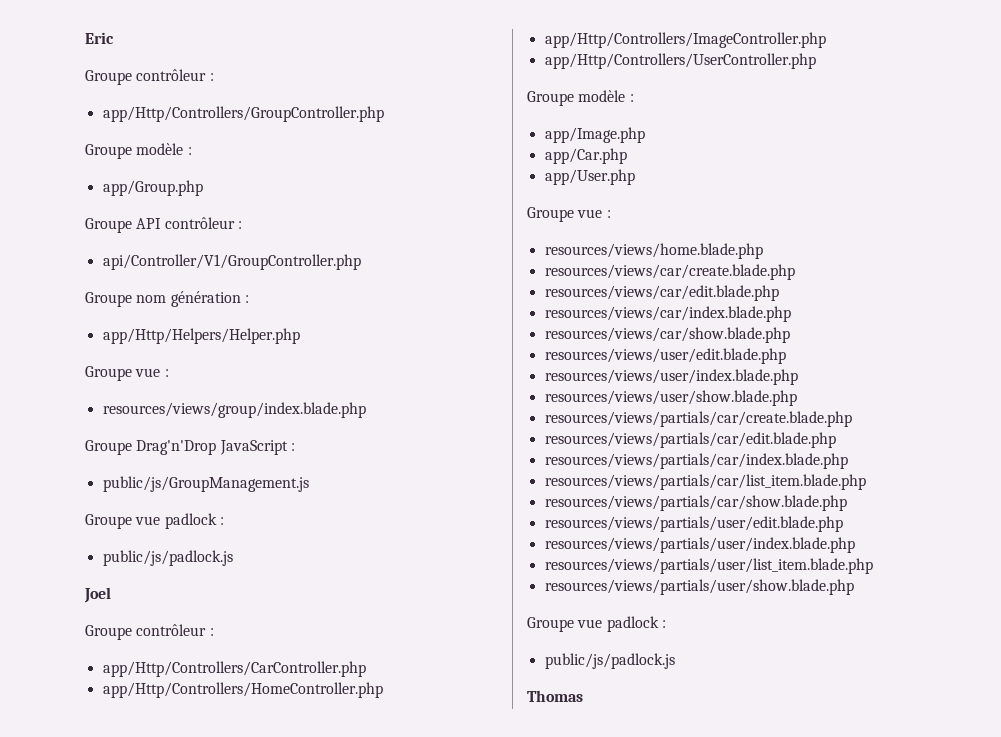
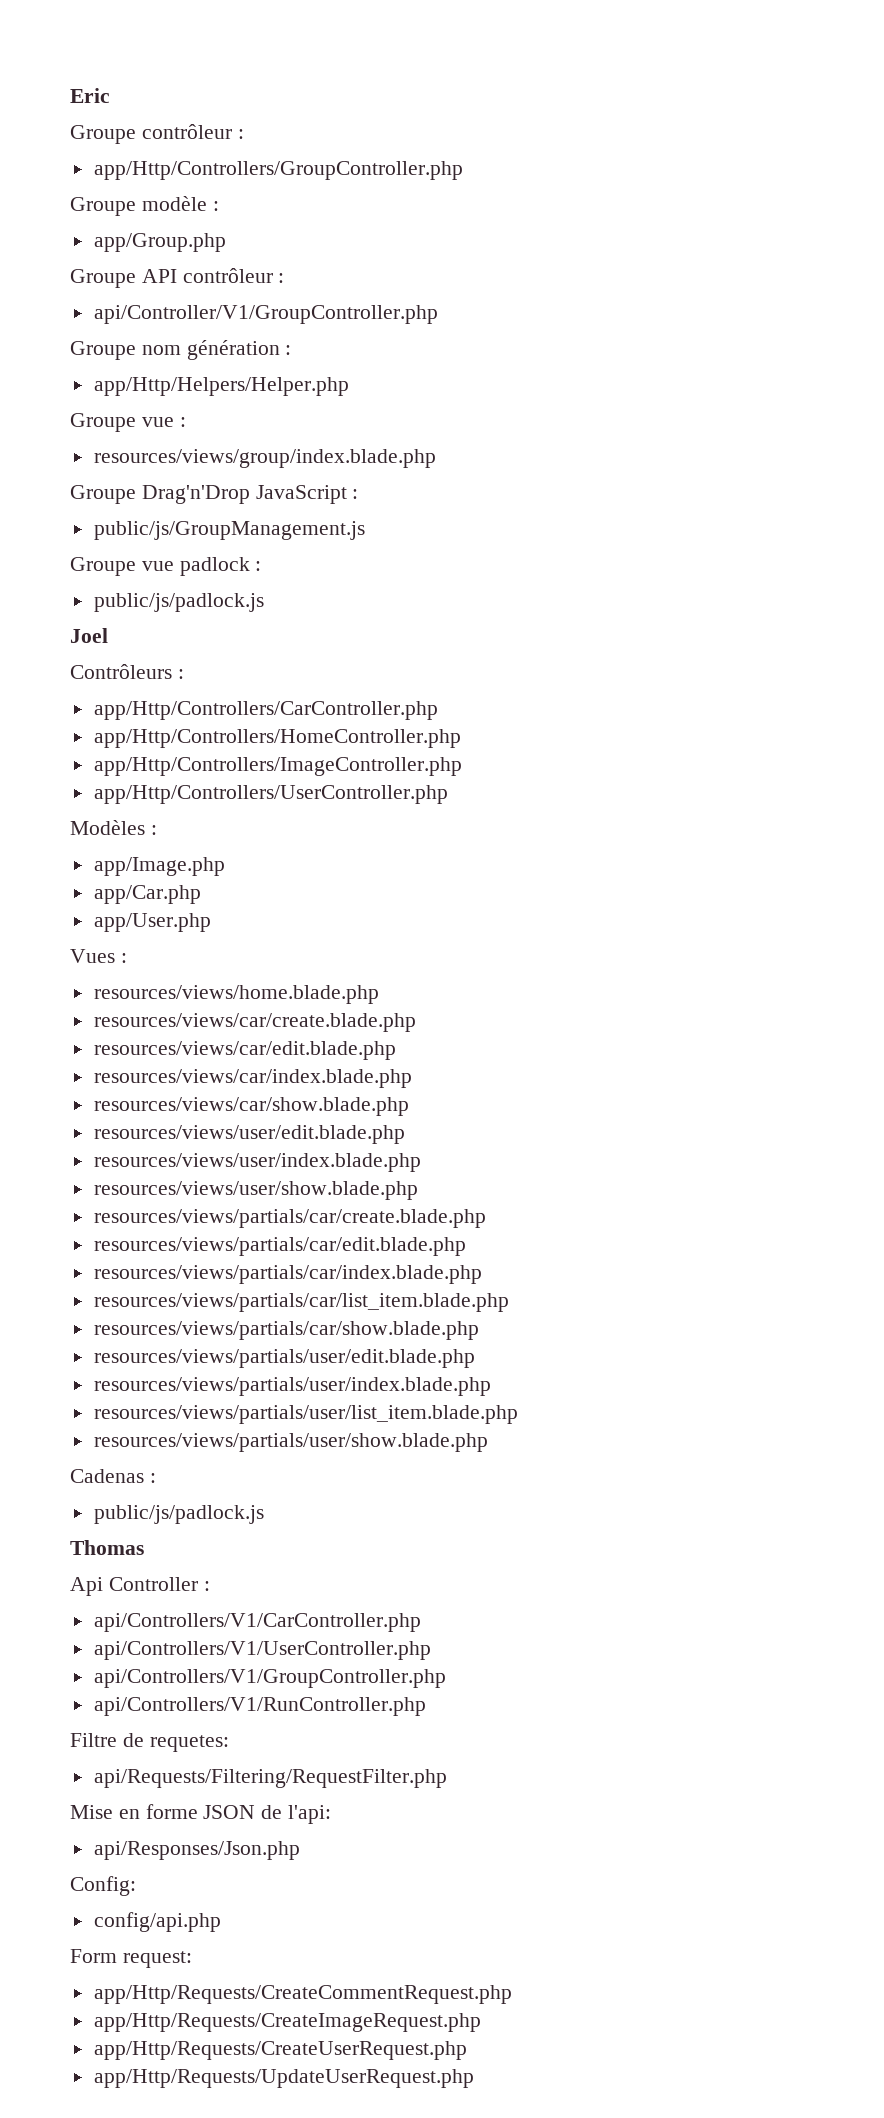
  Joel
- Groupe contrôleur :
+ Contrôleurs :
  app/Http/Controllers/UserController.php
- Groupe modèle :
+ Modèles :
  app/User.php
- Groupe vue :
+ Vues :
  resources/views/partials/user/show.blade.php
- Groupe vue padlock :
+ Cadenas :
+ Api Controller :
+ api/Controllers/V1/CarController.php
+ api/Controllers/V1/UserController.php
+ api/Controllers/V1/GroupController.php
+ api/Controllers/V1/RunController.php
+ Filtre de requetes:
+ api/Requests/Filtering/RequestFilter.php
+ Mise en forme JSON de l'api:
+ api/Responses/Json.php
+ Config:
+ config/api.php
+ Form request:
+ app/Http/Requests/CreateCommentRequest.php
+ app/Http/Requests/CreateImageRequest.php
+ app/Http/Requests/CreateUserRequest.php
+ app/Http/Requests/UpdateUserRequest.php

